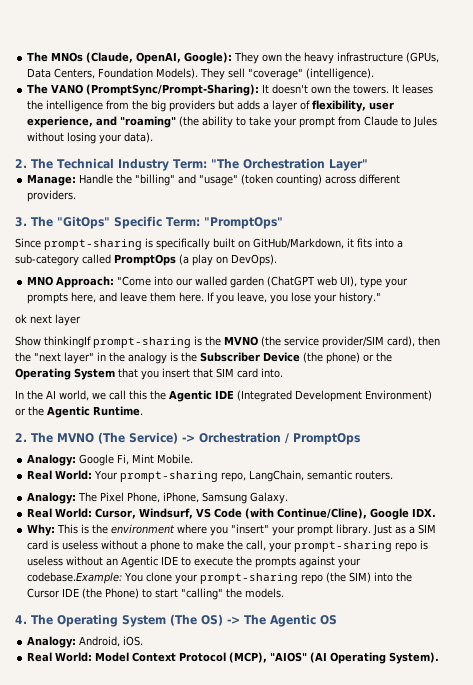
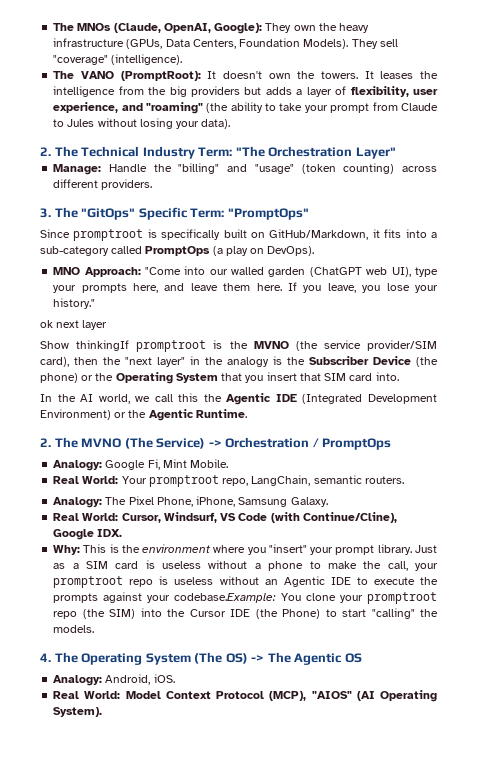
- The VANO (PromptSync/Prompt-Sharing): It doesn't own the towers.
+ The VANO (PromptRoot): It doesn't own the towers.
- Since prompt-sharing is specifically built on GitHub/Markdown, it fits into a sub-category called PromptOps (a play on DevOps).
+ Since promptroot is specifically built on GitHub/Markdown, it fits into a sub-category called PromptOps (a play on DevOps).
- Show thinkingIf prompt-sharing is the MVNO (the service provider/SIM card), then the "next layer" in the analogy is the Subscriber Device (the phone) or the Operating System that you insert that SIM card into.
+ Show thinkingIf promptroot is the MVNO (the service provider/SIM card), then the "next layer" in the analogy is the Subscriber Device (the phone) or the Operating System that you insert that SIM card into.
- Real World: Your prompt-sharing repo, LangChain, semantic routers.
+ Real World: Your promptroot repo, LangChain, semantic routers.
- Just as a SIM card is useless without a phone to make the call, your prompt-sharing repo is useless without an Agentic IDE to execute the prompts against your codebase.Example: You clone your prompt-sharing repo (the SIM) into the Cursor IDE (the Phone) to start "calling" the models.
+ Just as a SIM card is useless without a phone to make the call, your promptroot repo is useless without an Agentic IDE to execute the prompts against your codebase.Example: You clone your promptroot repo (the SIM) into the Cursor IDE (the Phone) to start "calling" the models.

